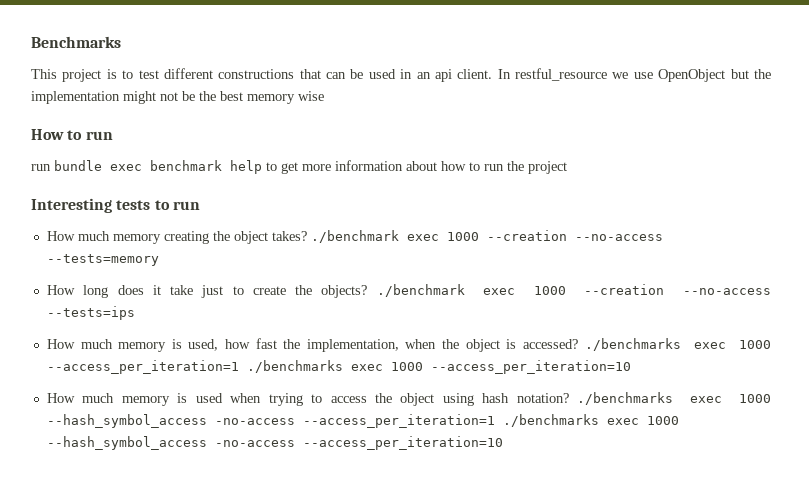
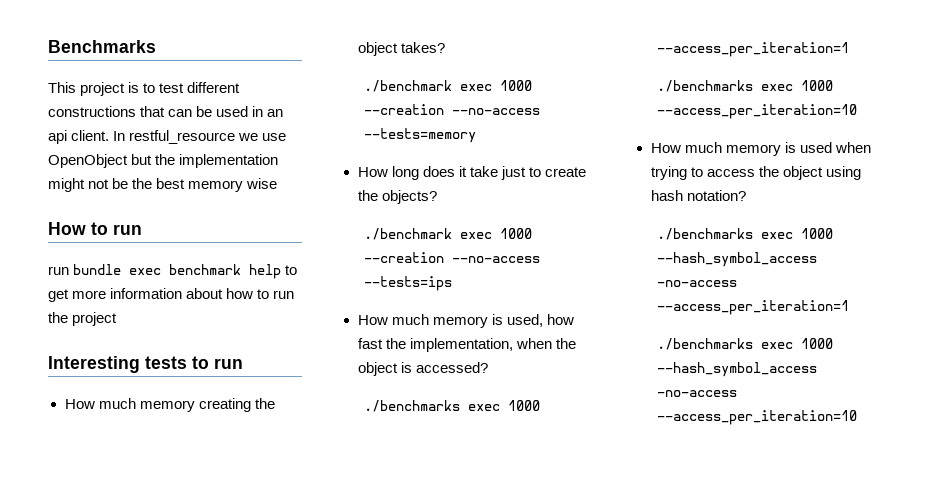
- How much memory creating the object takes? ./benchmark exec 1000 --creation --no-access --tests=memory
+ How much memory creating the object takes?
+ ./benchmark exec 1000 --creation --no-access --tests=memory
- How long does it take just to create the objects? ./benchmark exec 1000 --creation --no-access --tests=ips
+ How long does it take just to create the objects?
+ ./benchmark exec 1000 --creation --no-access --tests=ips
- How much memory is used, how fast the implementation, when the object is accessed? ./benchmarks exec 1000 --access_per_iteration=1 ./benchmarks exec 1000 --access_per_iteration=10
+ How much memory is used, how fast the implementation, when the object is accessed?
+ ./benchmarks exec 1000 --access_per_iteration=1
+ ./benchmarks exec 1000 --access_per_iteration=10
- How much memory is used when trying to access the object using hash notation? ./benchmarks exec 1000 --hash_symbol_access -no-access --access_per_iteration=1 ./benchmarks exec 1000 --hash_symbol_access -no-access --access_per_iteration=10
+ How much memory is used when trying to access the object using hash notation?
+ ./benchmarks exec 1000 --hash_symbol_access -no-access --access_per_iteration=1
+ ./benchmarks exec 1000 --hash_symbol_access -no-access --access_per_iteration=10

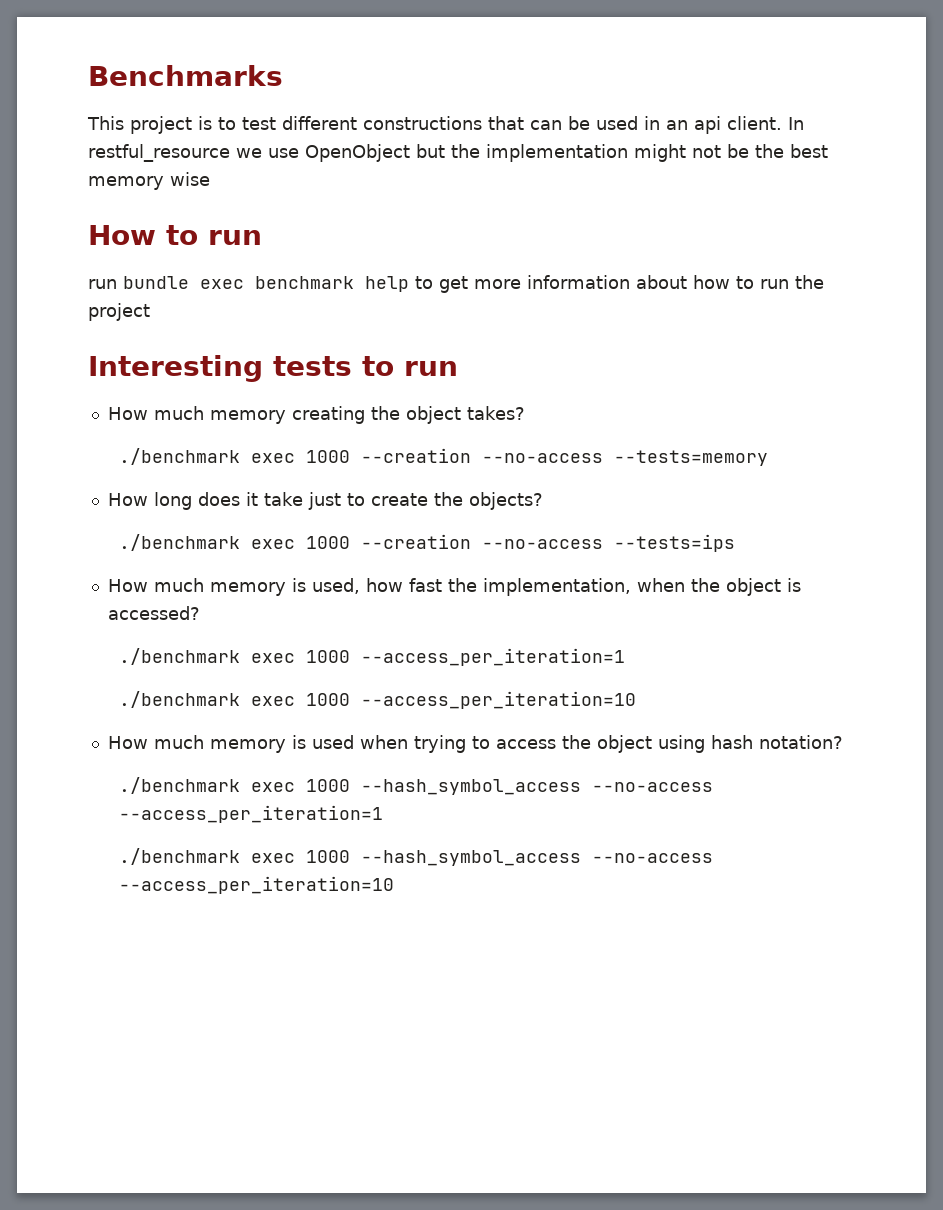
- ./benchmarks exec 1000 --access_per_iteration=1
+ ./benchmark exec 1000 --access_per_iteration=1
- ./benchmarks exec 1000 --access_per_iteration=10
+ ./benchmark exec 1000 --access_per_iteration=10
- ./benchmarks exec 1000 --hash_symbol_access -no-access --access_per_iteration=1
- ./benchmarks exec 1000 --hash_symbol_access -no-access --access_per_iteration=10
+ ./benchmark exec 1000 --hash_symbol_access --no-access --access_per_iteration=1
+ ./benchmark exec 1000 --hash_symbol_access --no-access --access_per_iteration=10

